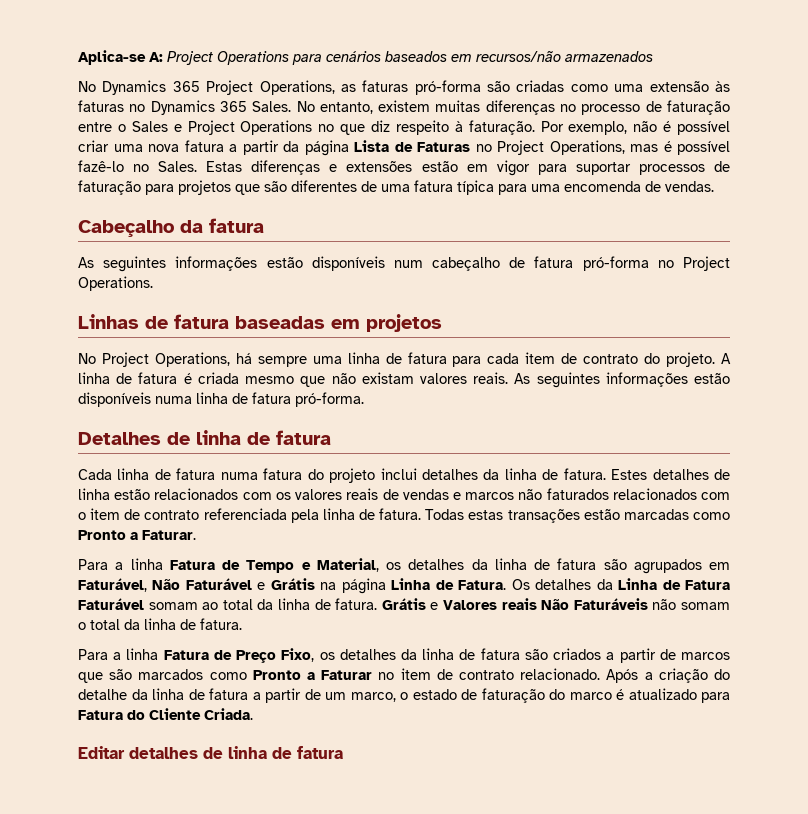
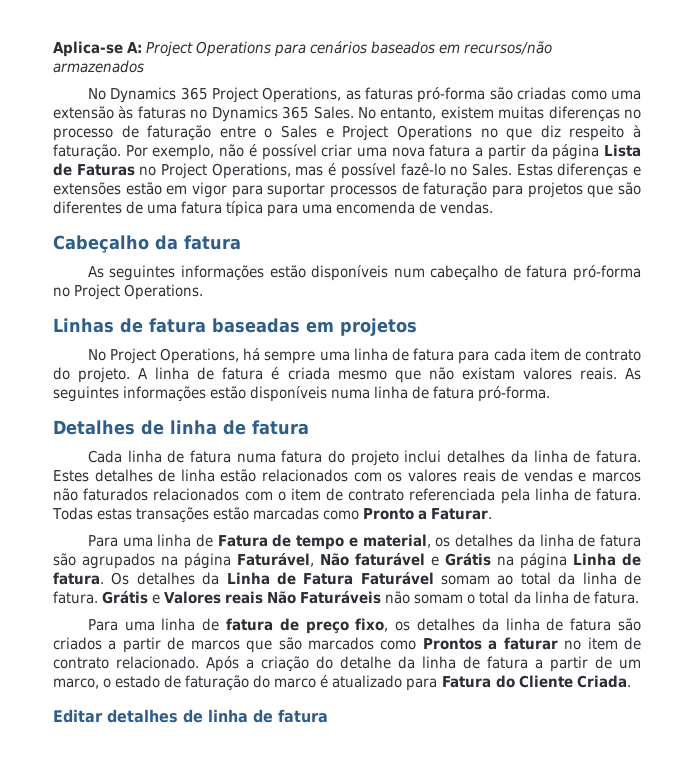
- Para a linha Fatura de Tempo e Material, os detalhes da linha de fatura são agrupados em Faturável, Não Faturável e Grátis na página Linha de Fatura.
+ Para uma linha de Fatura de tempo e material, os detalhes da linha de fatura são agrupados na página Faturável, Não faturável e Grátis na página Linha de fatura.
- Para a linha Fatura de Preço Fixo, os detalhes da linha de fatura são criados a partir de marcos que são marcados como Pronto a Faturar no item de contrato relacionado.
+ Para uma linha de fatura de preço fixo, os detalhes da linha de fatura são criados a partir de marcos que são marcados como Prontos a faturar no item de contrato relacionado.

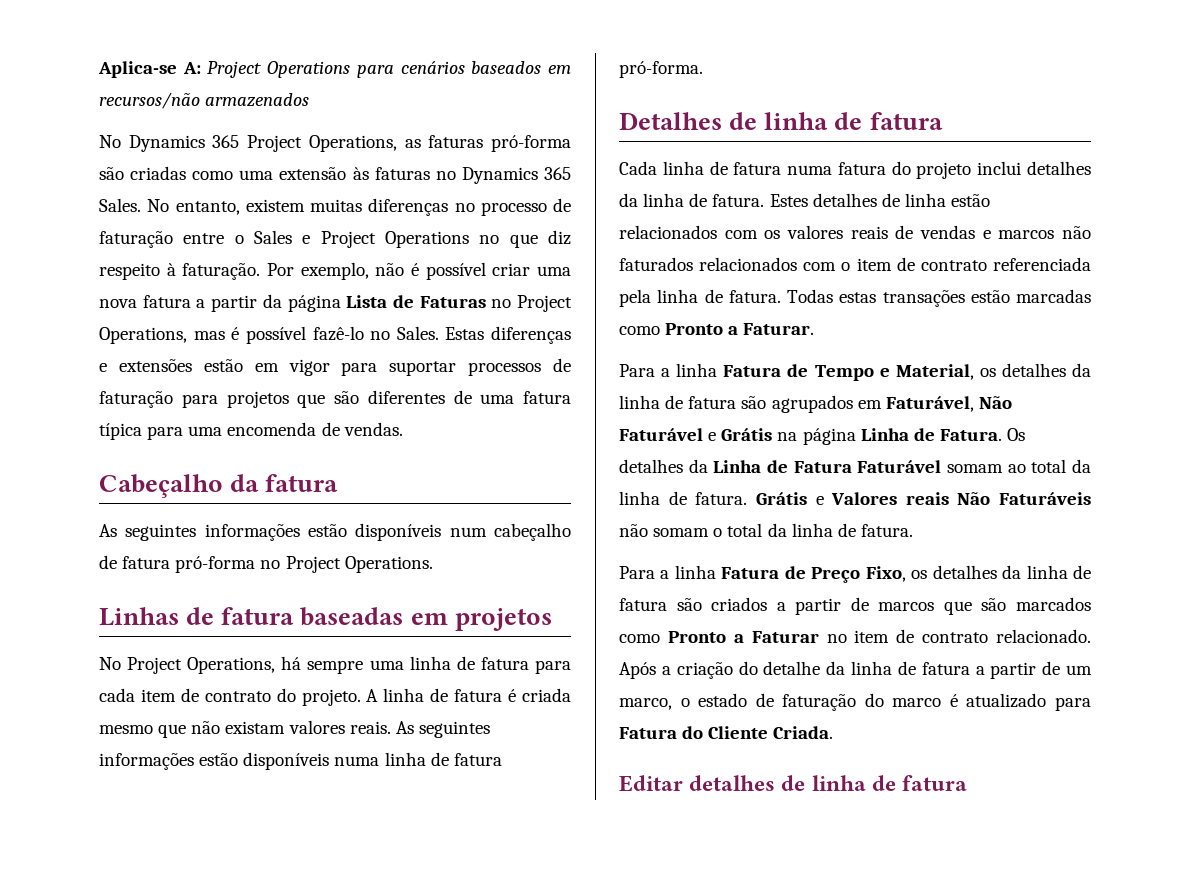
- Para uma linha de Fatura de tempo e material, os detalhes da linha de fatura são agrupados na página Faturável, Não faturável e Grátis na página Linha de fatura.
+ Para a linha Fatura de Tempo e Material, os detalhes da linha de fatura são agrupados em Faturável, Não Faturável e Grátis na página Linha de Fatura.
- Para uma linha de fatura de preço fixo, os detalhes da linha de fatura são criados a partir de marcos que são marcados como Prontos a faturar no item de contrato relacionado.
+ Para a linha Fatura de Preço Fixo, os detalhes da linha de fatura são criados a partir de marcos que são marcados como Pronto a Faturar no item de contrato relacionado.

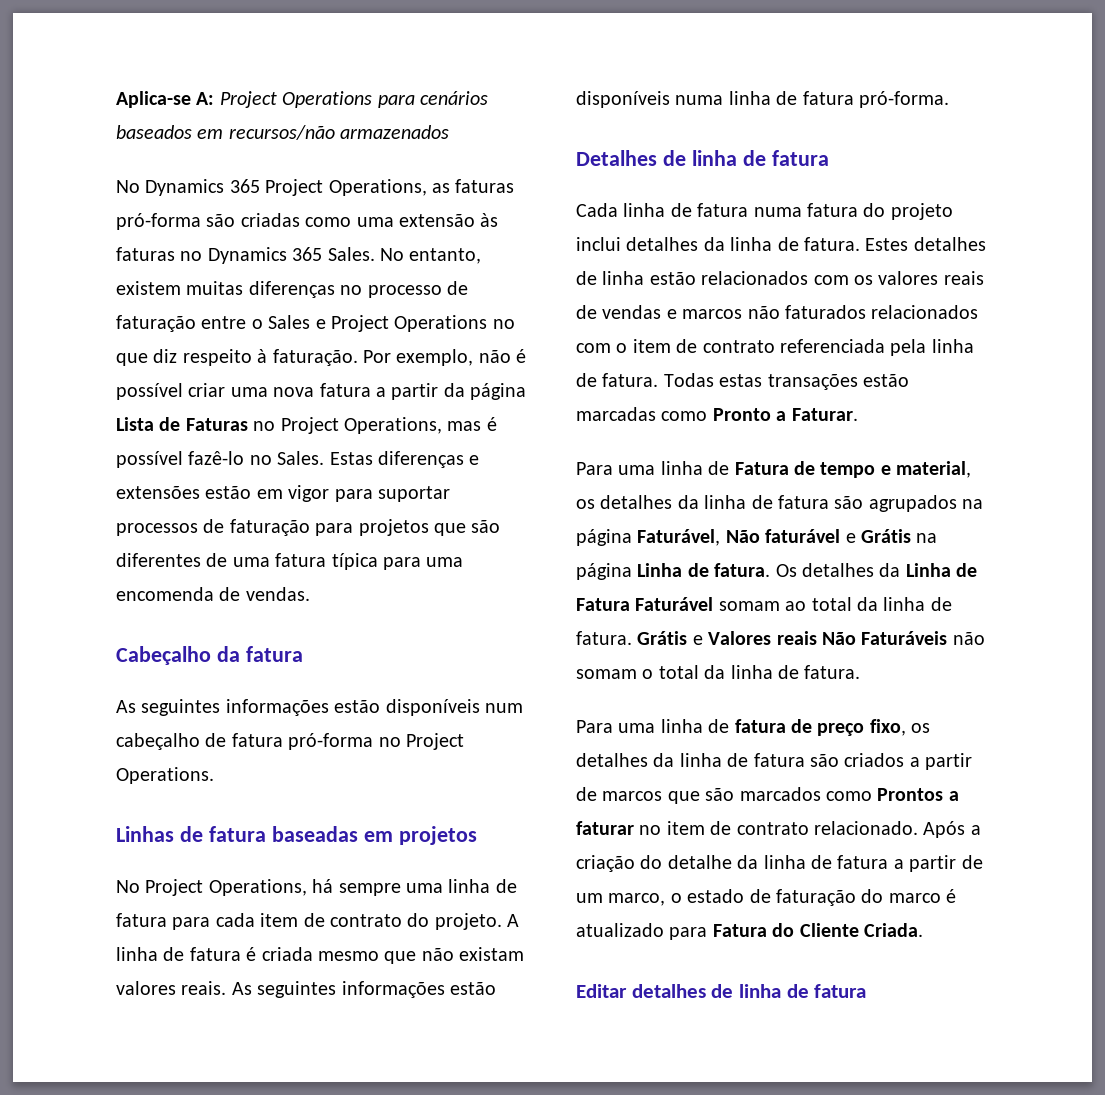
- Para a linha Fatura de Tempo e Material, os detalhes da linha de fatura são agrupados em Faturável, Não Faturável e Grátis na página Linha de Fatura.
+ Para uma linha de Fatura de tempo e material, os detalhes da linha de fatura são agrupados na página Faturável, Não faturável e Grátis na página Linha de fatura.
- Para a linha Fatura de Preço Fixo, os detalhes da linha de fatura são criados a partir de marcos que são marcados como Pronto a Faturar no item de contrato relacionado.
+ Para uma linha de fatura de preço fixo, os detalhes da linha de fatura são criados a partir de marcos que são marcados como Prontos a faturar no item de contrato relacionado.

